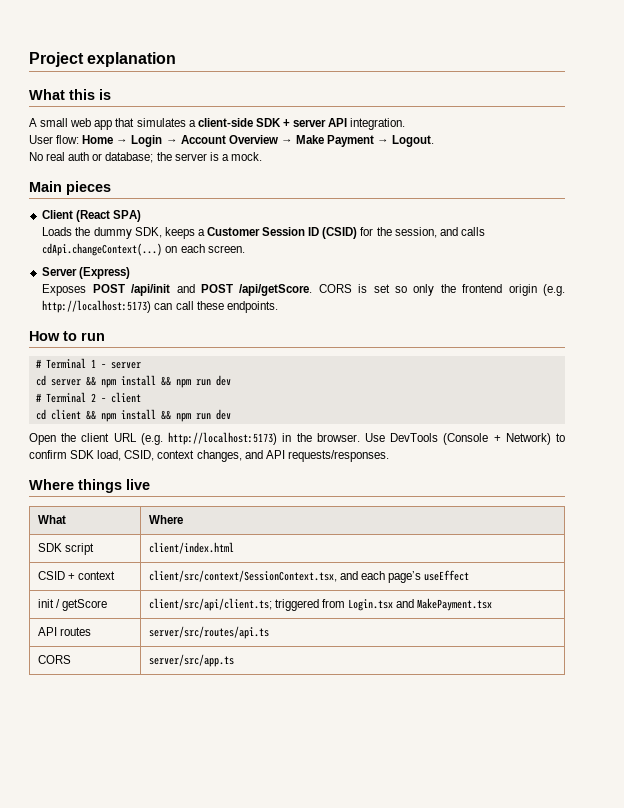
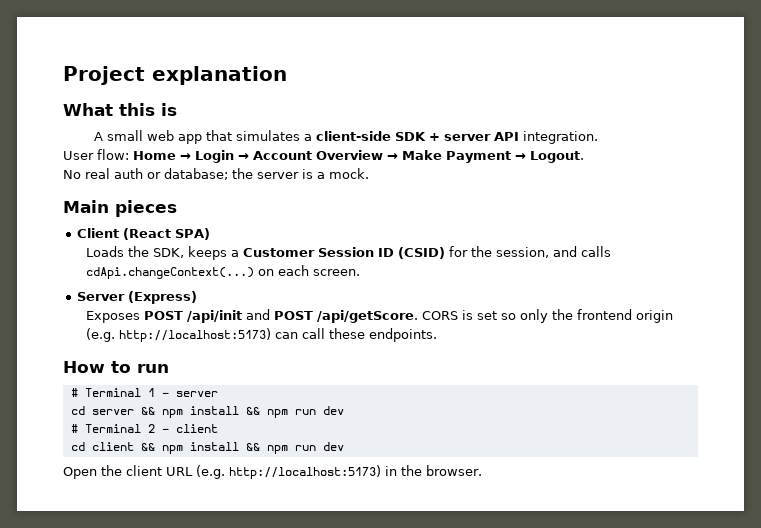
- Loads the dummy SDK, keeps a Customer Session ID (CSID) for the session, and calls cdApi.changeContext(...) on each screen.
+ Loads the SDK, keeps a Customer Session ID (CSID) for the session, and calls cdApi.changeContext(...) on each screen.
- Use DevTools (Console + Network) to confirm SDK load, CSID, context changes, and API requests/responses.
- Where things live
- What | Where
- SDK script | client/index.html
- CSID + context | client/src/context/SessionContext.tsx, and each page’s useEffect
- init / getScore | client/src/api/client.ts; triggered from Login.tsx and MakePayment.tsx
- API routes | server/src/routes/api.ts
- CORS | server/src/app.ts

